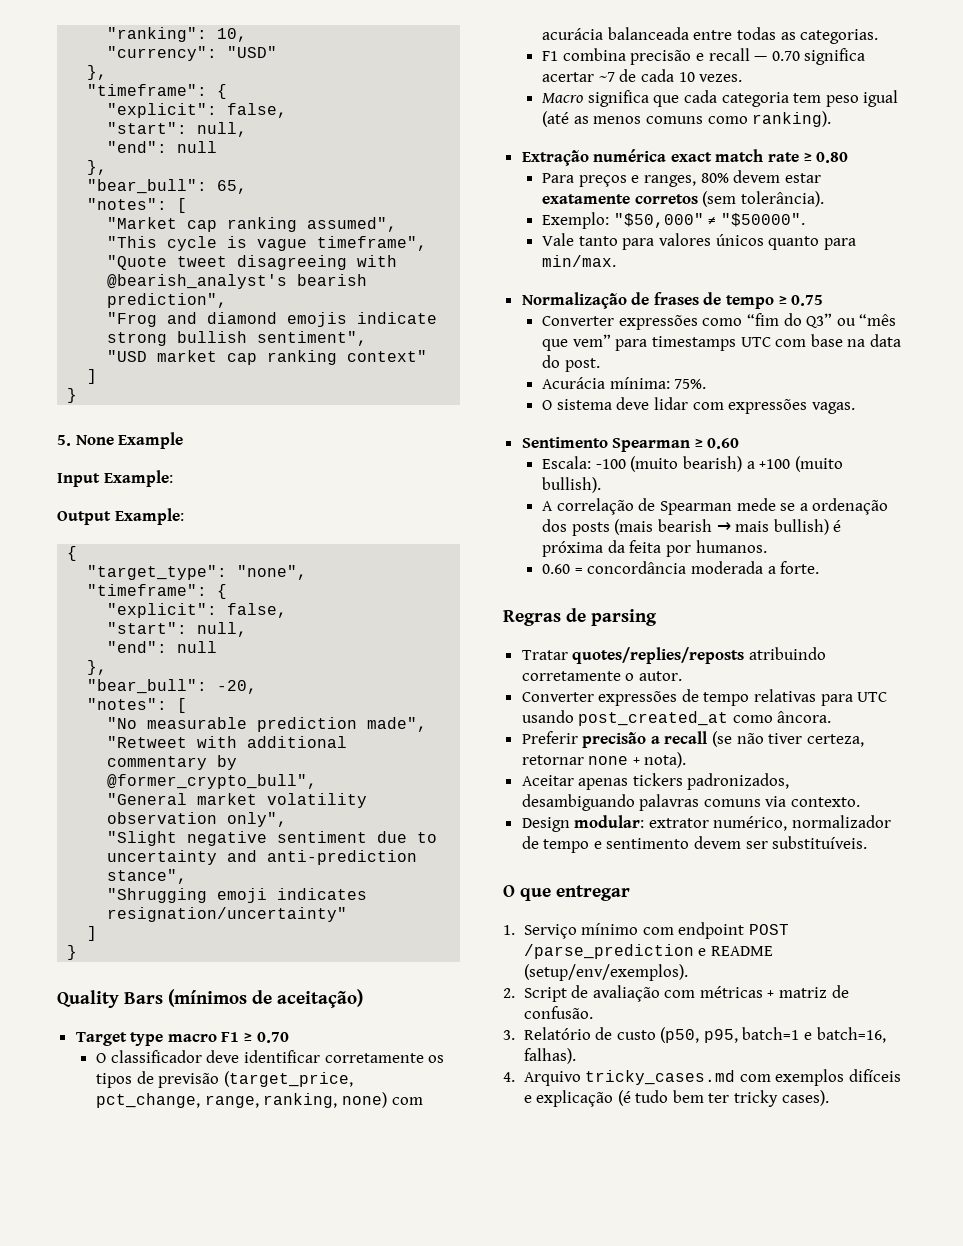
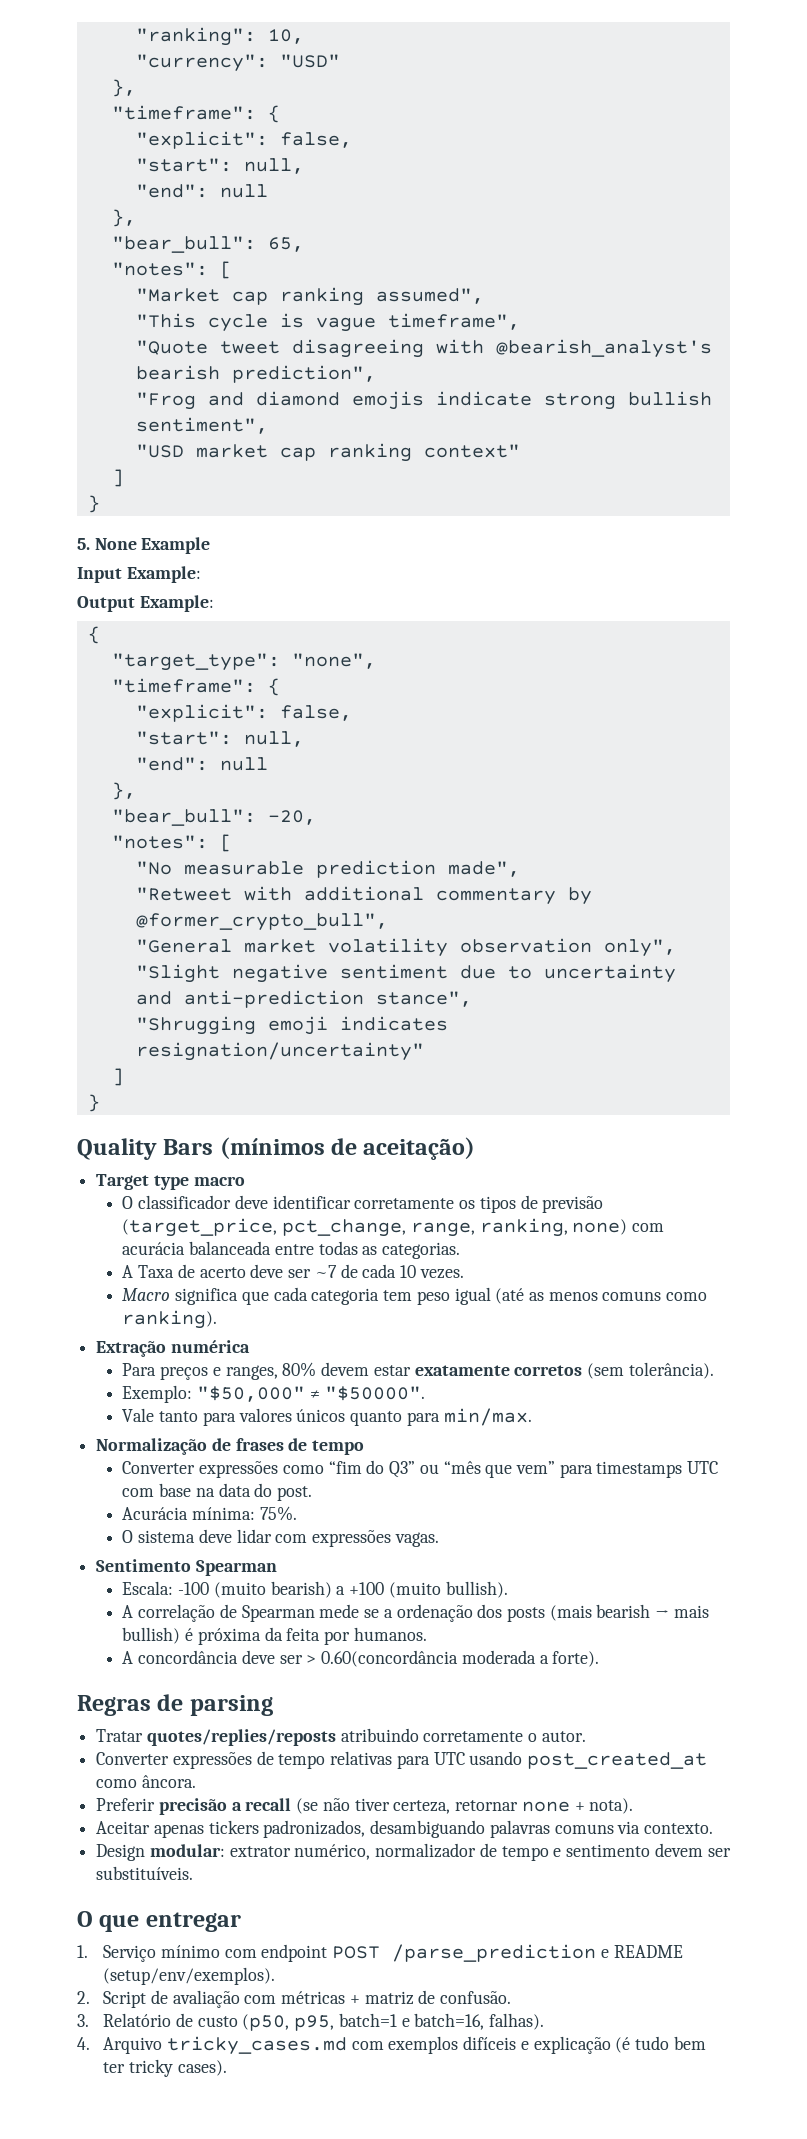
- Target type macro F1 ≥ 0.70
+ Target type macro
- F1 combina precisão e recall — 0.70 significa acertar ~7 de cada 10 vezes.
+ A Taxa de acerto deve ser ~7 de cada 10 vezes.
- Extração numérica exact match rate ≥ 0.80
+ Extração numérica
- Normalização de frases de tempo ≥ 0.75
+ Normalização de frases de tempo
- Sentimento Spearman ≥ 0.60
+ Sentimento Spearman
- 0.60 = concordância moderada a forte.
+ A concordância deve ser > 0.60(concordância moderada a forte).

